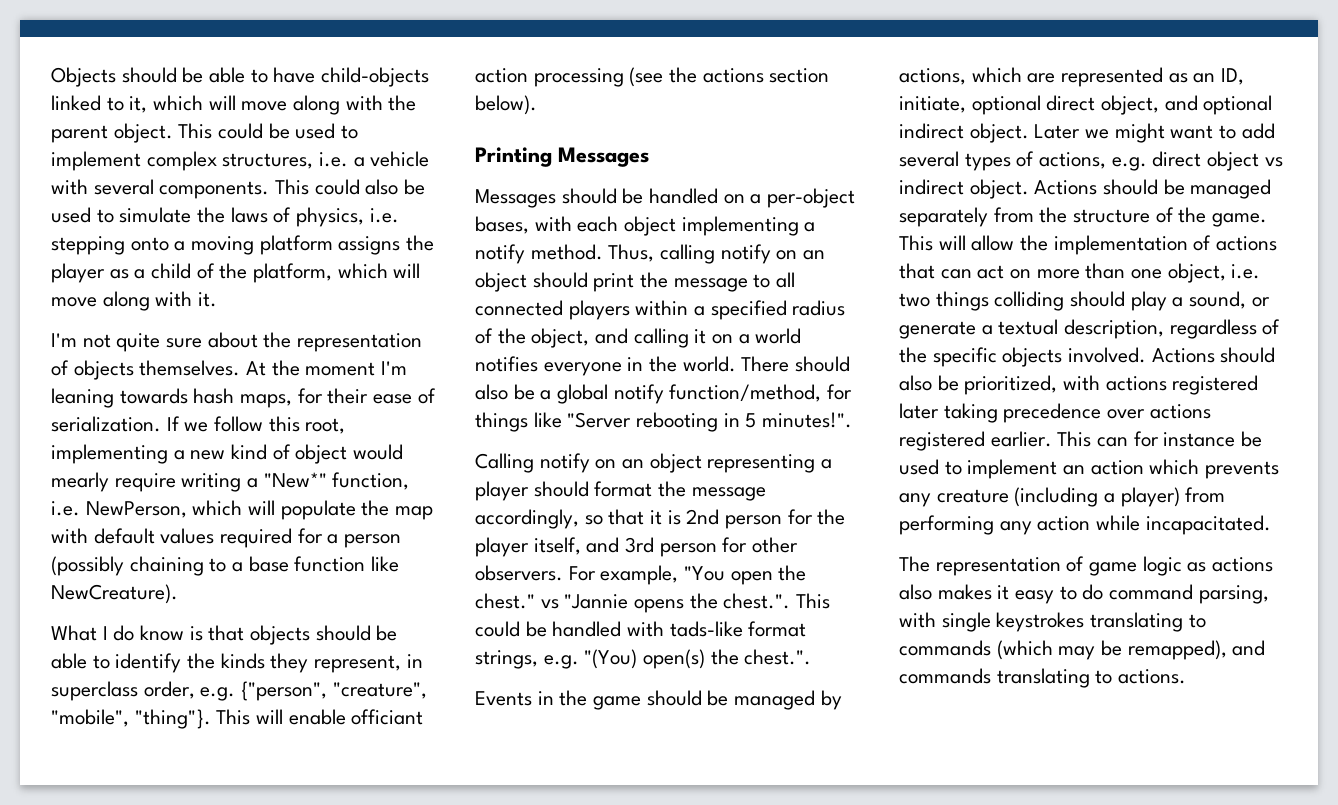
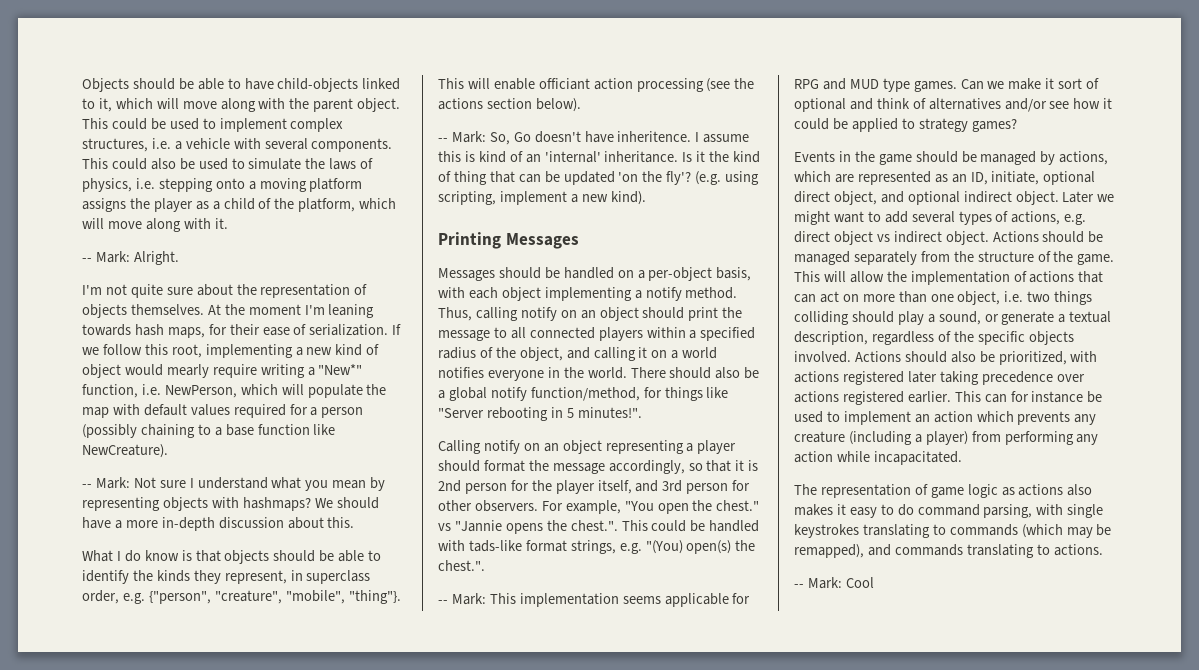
+ -- Mark: Alright.
+ -- Mark: Not sure I understand what you mean by representing objects with hashmaps? We should have a more in-depth discussion about this.
+ -- Mark: So, Go doesn't have inheritence. I assume this is kind of an 'internal' inheritance. Is it the kind of thing that can be updated 'on the fly'? (e.g. using scripting, implement a new kind).
- Messages should be handled on a per-object bases, with each object implementing a notify method.
+ Messages should be handled on a per-object basis, with each object implementing a notify method.
+ -- Mark: This implementation seems applicable for RPG and MUD type games. Can we make it sort of optional and think of alternatives and/or see how it could be applied to strategy games?
+ -- Mark: Cool

